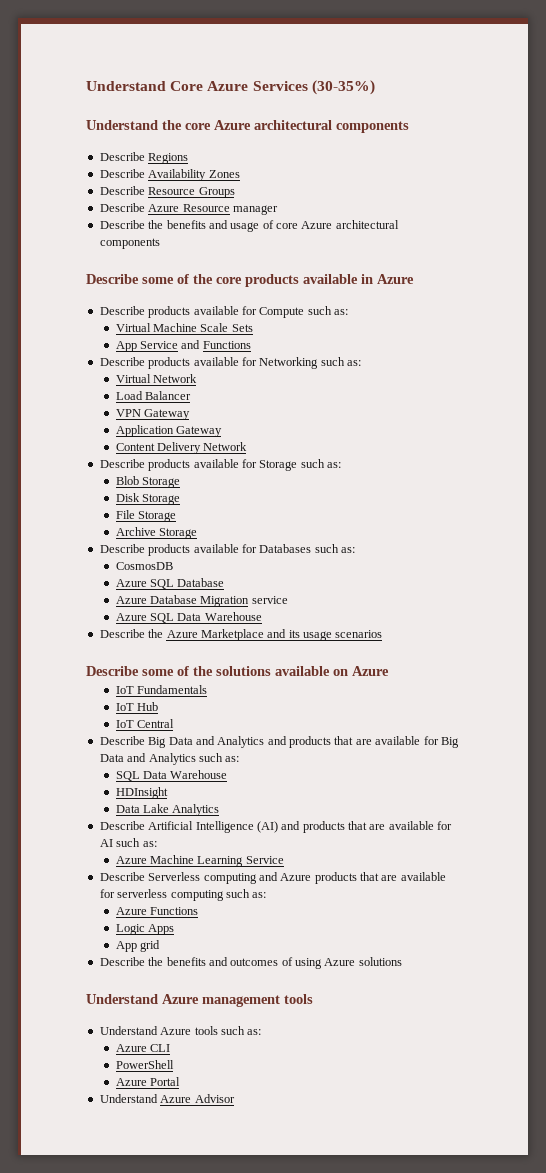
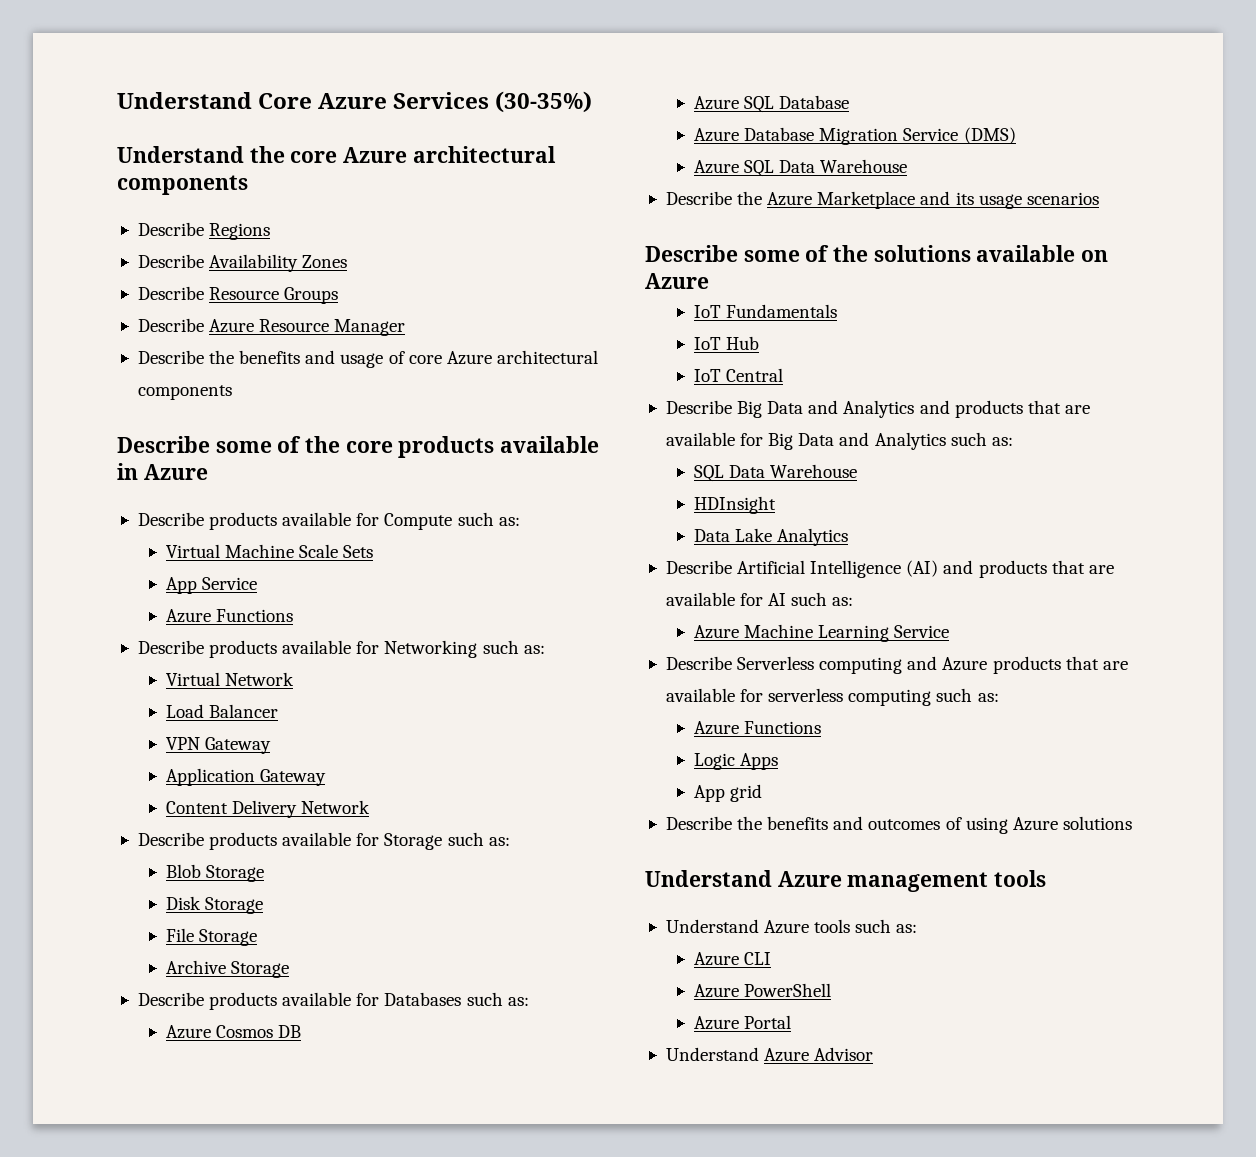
- Describe Azure Resource manager
+ Describe Azure Resource Manager
- App Service and Functions
+ App Service
+ Azure Functions
- CosmosDB
+ Azure Cosmos DB
- Azure Database Migration service
+ Azure Database Migration Service (DMS)
- PowerShell
+ Azure PowerShell

